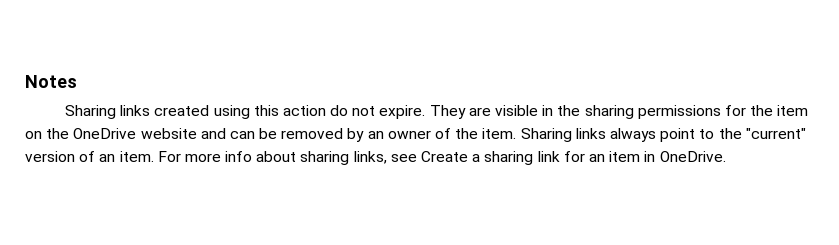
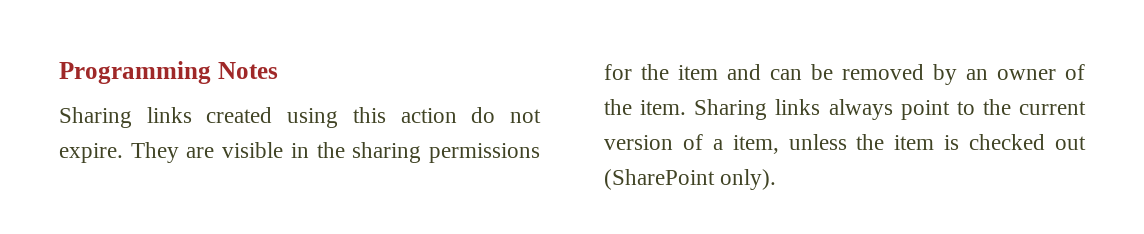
- Notes
+ Programming Notes
- They are visible in the sharing permissions for the item on the OneDrive website and can be removed by an owner of the item.
+ They are visible in the sharing permissions for the item and can be removed by an owner of the item.
- Sharing links always point to the "current" version of an item. For more info about sharing links, see Create a sharing link for an item in OneDrive.
+ Sharing links always point to the current version of a item, unless the item is checked out (SharePoint only).

